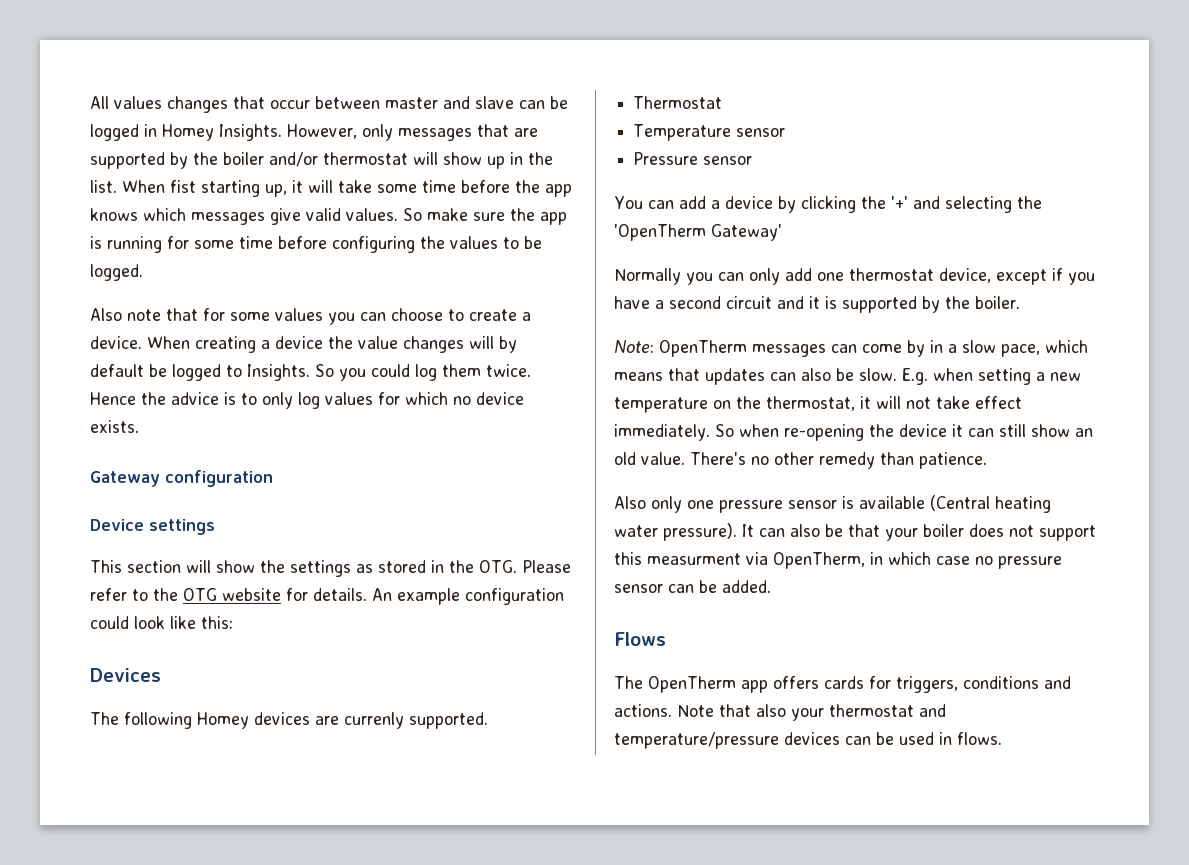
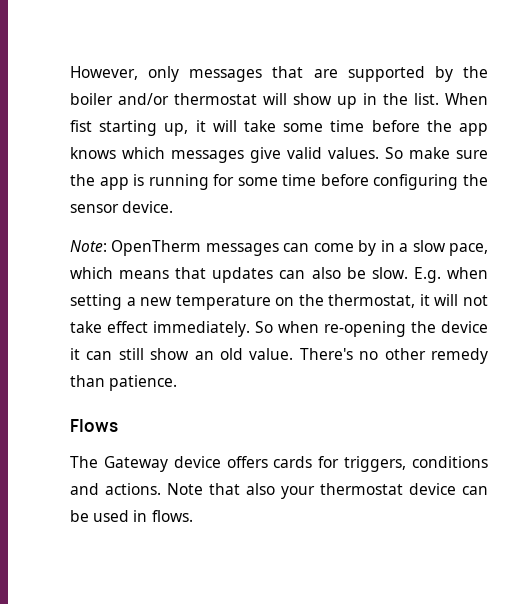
- All values changes that occur between master and slave can be logged in Homey Insights.
- So make sure the app is running for some time before configuring the values to be logged.
- Also note that for some values you can choose to create a device. When creating a device the value changes will by default be logged to Insights. So you could log them twice. Hence the advice is to only log values for which no device exists.
- Gateway configuration
- Device settings
- This section will show the settings as stored in the OTG. Please refer to the OTG website for details. An example configuration could look like this:
- Devices
- The following Homey devices are currenly supported.
- Thermostat
- Temperature sensor
- Pressure sensor
- You can add a device by clicking the '+' and selecting the 'OpenTherm Gateway'
- Normally you can only add one thermostat device, except if you have a second circuit and it is supported by the boiler.
+ So make sure the app is running for some time before configuring the sensor device.
- Also only one pressure sensor is available (Central heating water pressure). It can also be that your boiler does not support this measurment via OpenTherm, in which case no pressure sensor can be added.
- The OpenTherm app offers cards for triggers, conditions and actions.
+ The Gateway device offers cards for triggers, conditions and actions.
- Note that also your thermostat and temperature/pressure devices can be used in flows.
+ Note that also your thermostat device can be used in flows.

